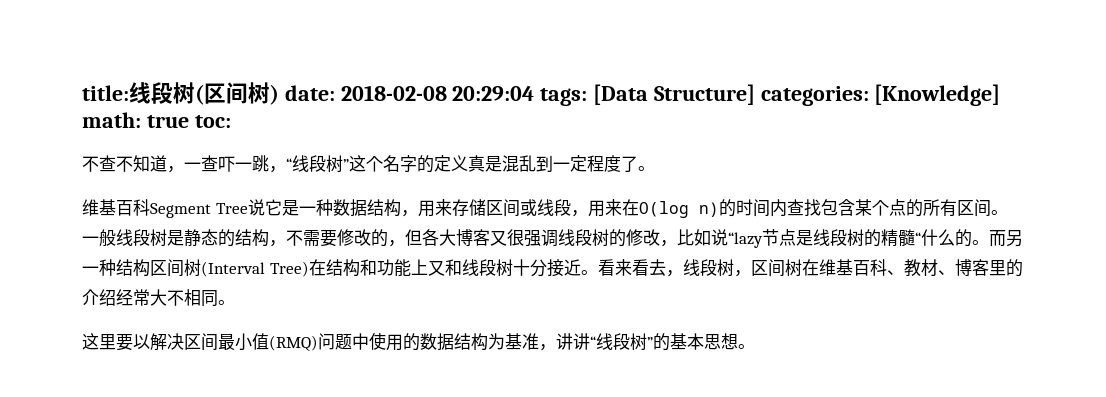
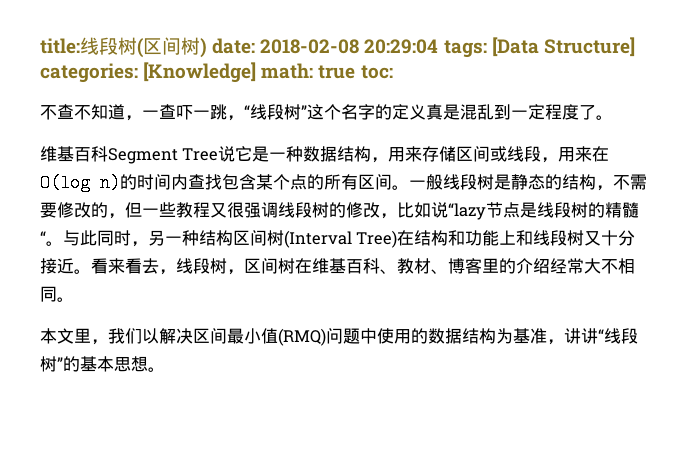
- 一般线段树是静态的结构，不需要修改的，但各大博客又很强调线段树的修改，比如说“lazy节点是线段树的精髓“什么的。而另一种结构区间树(Interval Tree)在结构和功能上又和线段树十分接近。
+ 一般线段树是静态的结构，不需要修改的，但一些教程又很强调线段树的修改，比如说“lazy节点是线段树的精髓“。与此同时，另一种结构区间树(Interval Tree)在结构和功能上和线段树又十分接近。
- 这里要以解决区间最小值(RMQ)问题中使用的数据结构为基准，讲讲“线段树”的基本思想。
+ 本文里，我们以解决区间最小值(RMQ)问题中使用的数据结构为基准，讲讲“线段树”的基本思想。

